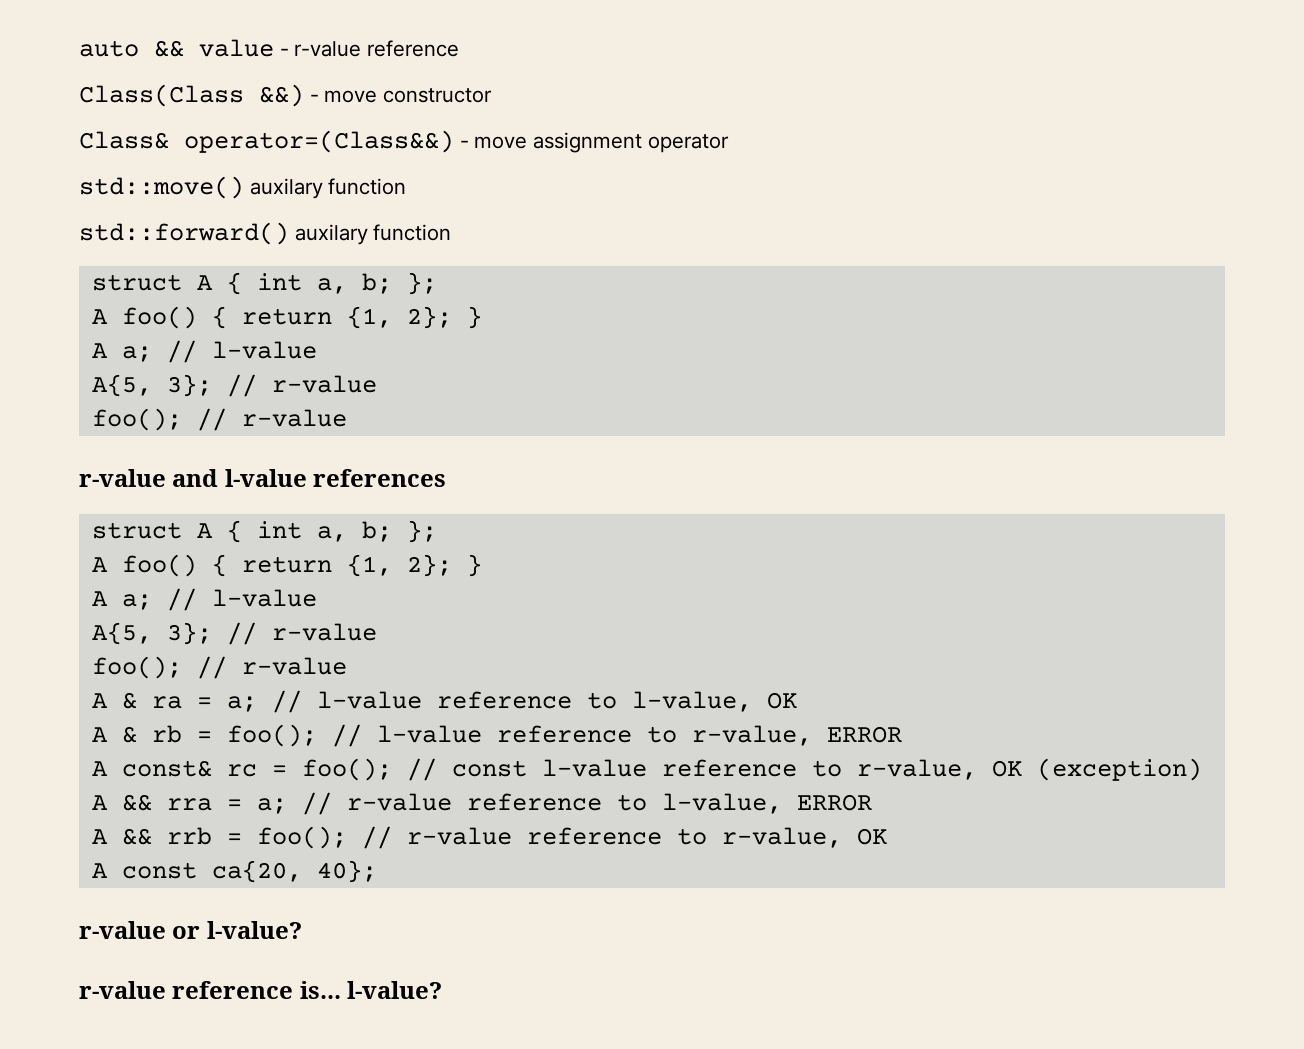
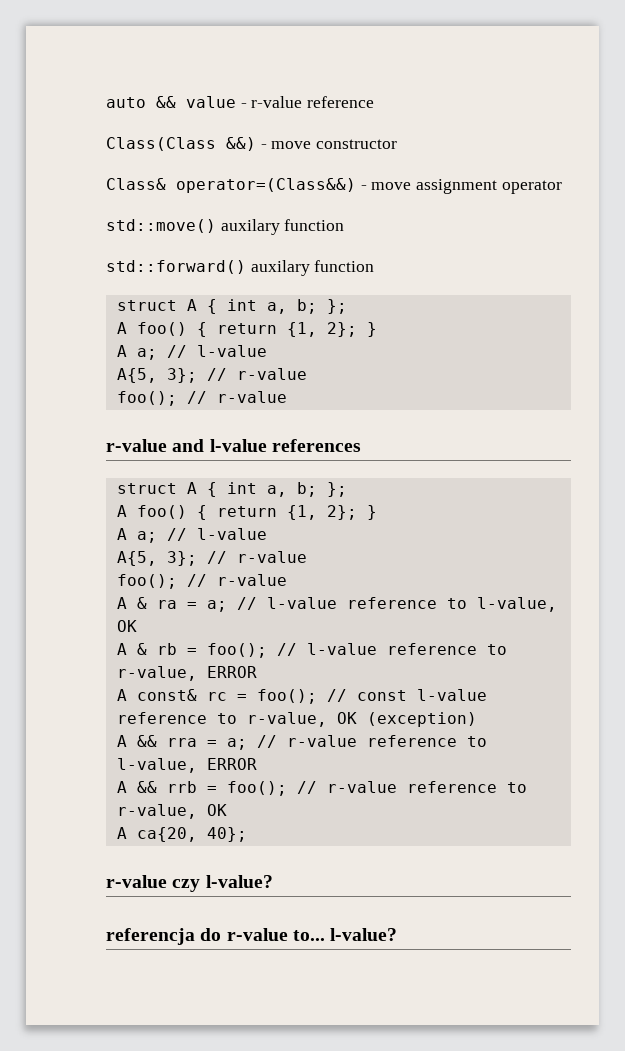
- A const ca{20, 40};
+ A ca{20, 40};
- r-value or l-value?
+ r-value czy l-value?
- r-value reference is... l-value?
+ referencja do r-value to... l-value?

